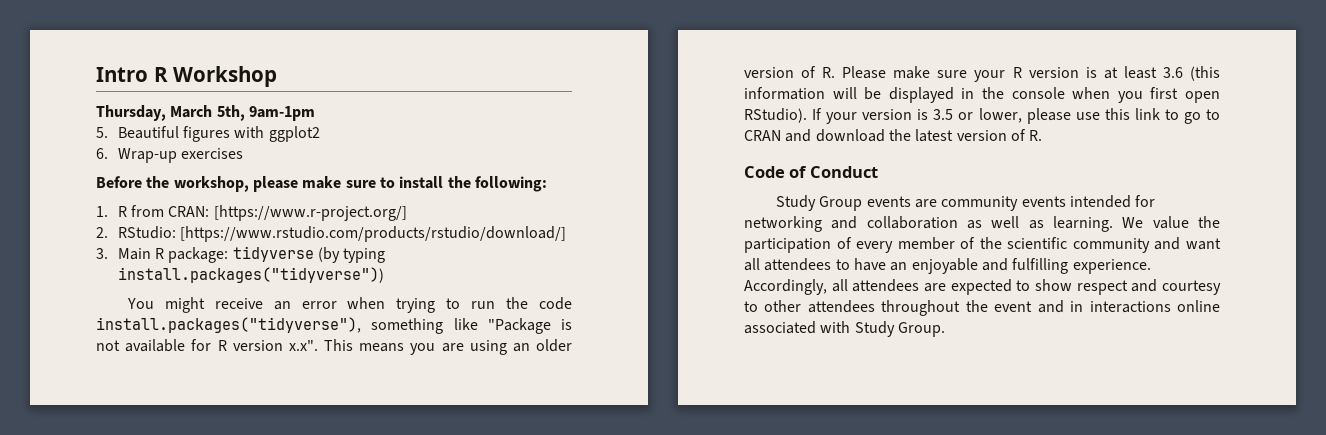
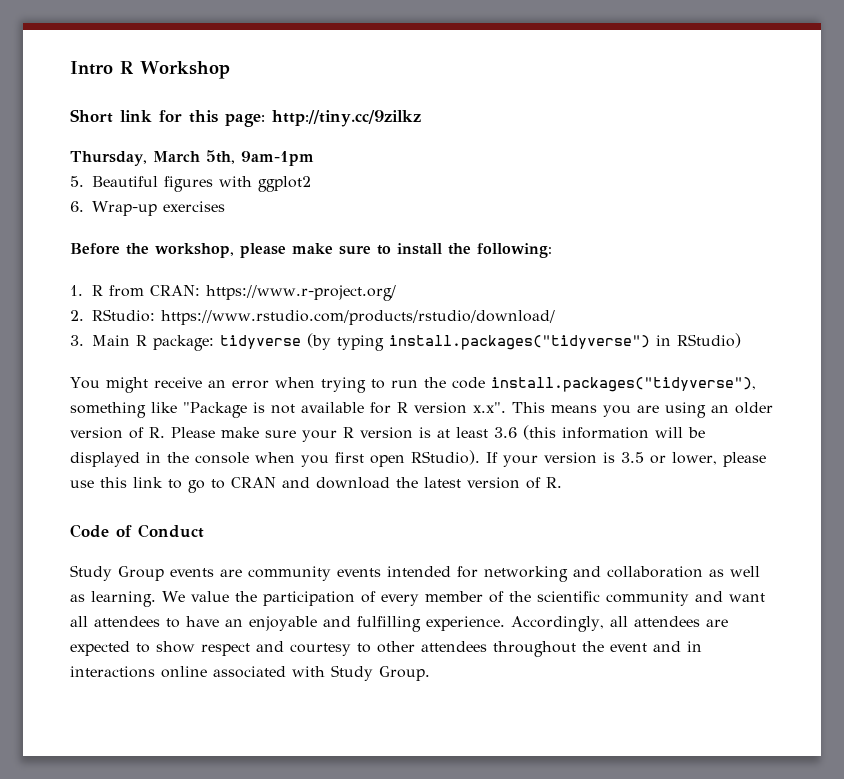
+ Short link for this page: http://tiny.cc/9zilkz
- 1. R from CRAN: [https://www.r-project.org/]
+ 1. R from CRAN: https://www.r-project.org/
- 2. RStudio: [https://www.rstudio.com/products/rstudio/download/]
+ 2. RStudio: https://www.rstudio.com/products/rstudio/download/
- 3. Main R package: tidyverse (by typing install.packages("tidyverse"))
+ 3. Main R package: tidyverse (by typing install.packages("tidyverse") in RStudio)

